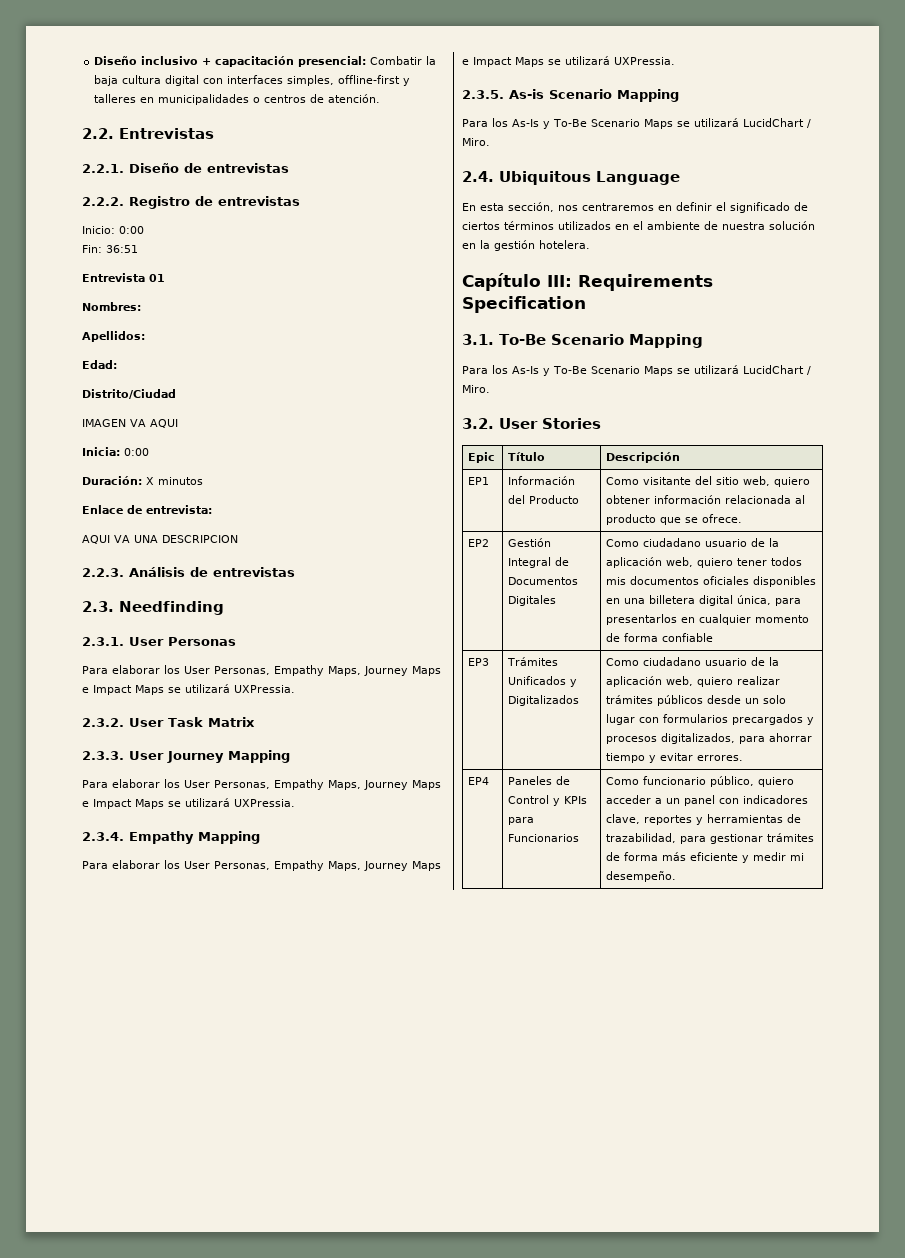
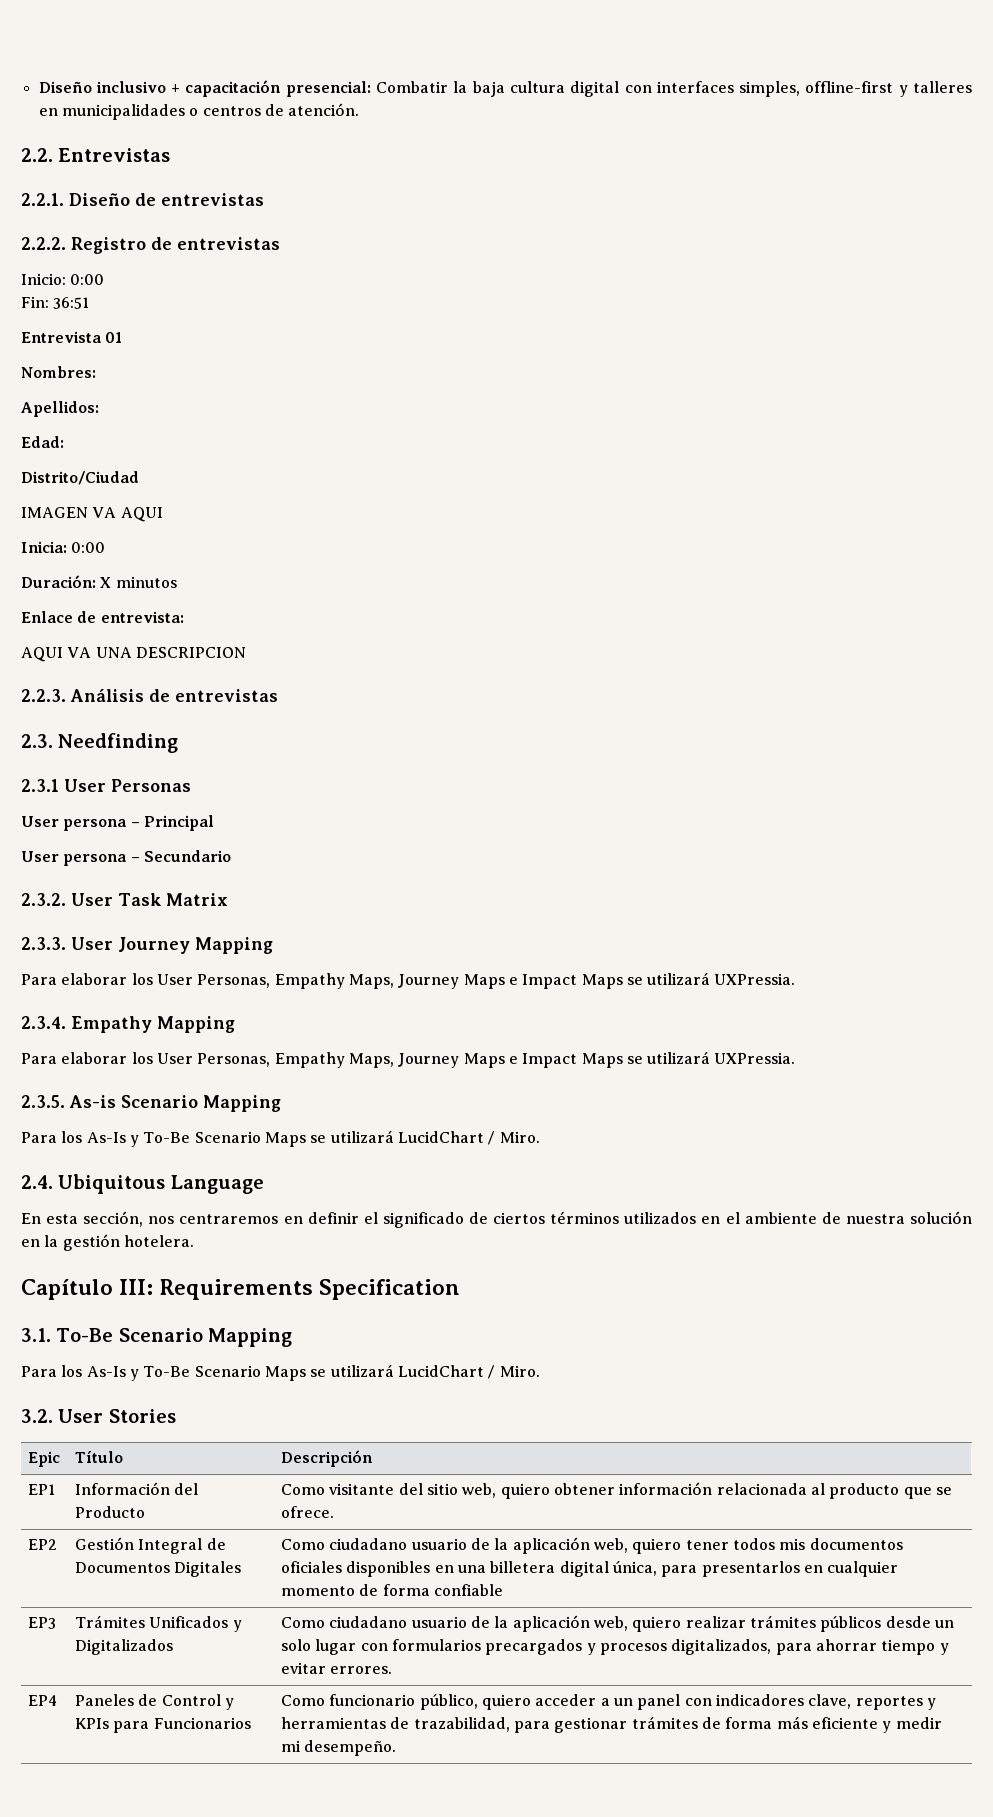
- 2.3.1. User Personas
- Para elaborar los User Personas, Empathy Maps, Journey Maps e Impact Maps se utilizará UXPressia.
+ 2.3.1 User Personas
+ User persona – Principal
+ User persona – Secundario

